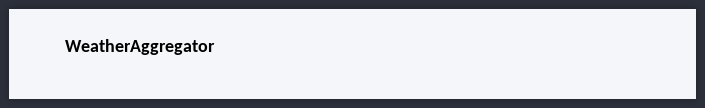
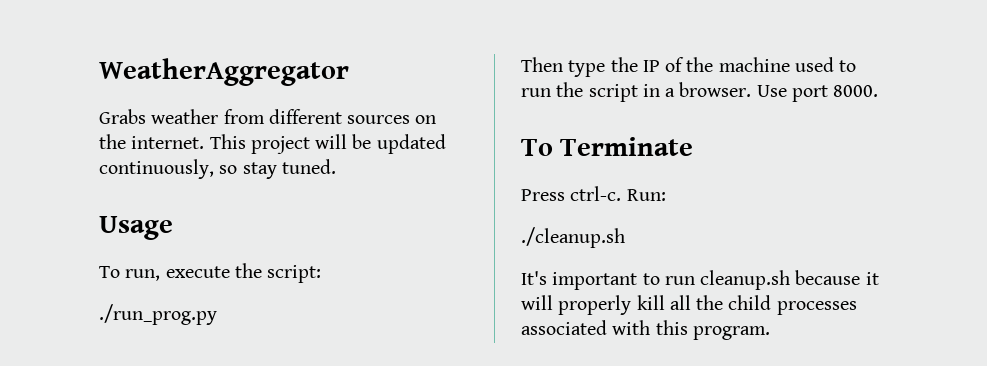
+ Grabs weather from different sources on the internet. This project will be updated continuously, so stay tuned.
+ Usage
+ To run, execute the script:
+ ./run_prog.py
+ Then type the IP of the machine used to run the script in a browser. Use port 8000.
+ To Terminate
+ Press ctrl-c. Run:
+ ./cleanup.sh
+ It's important to run cleanup.sh because it will properly kill all the child processes associated with this program.

